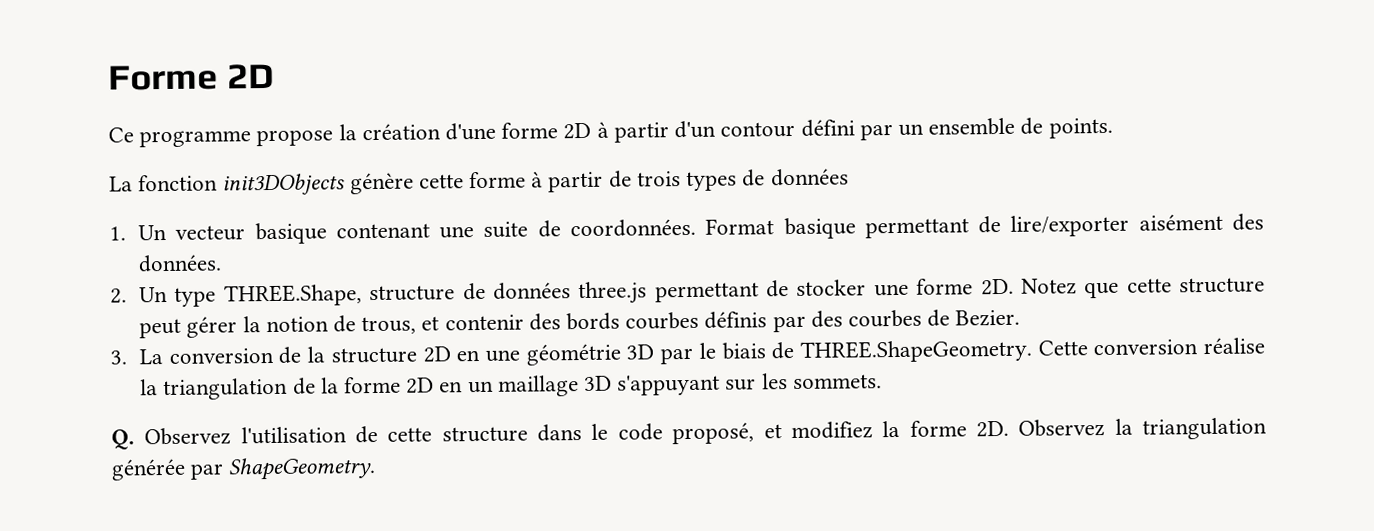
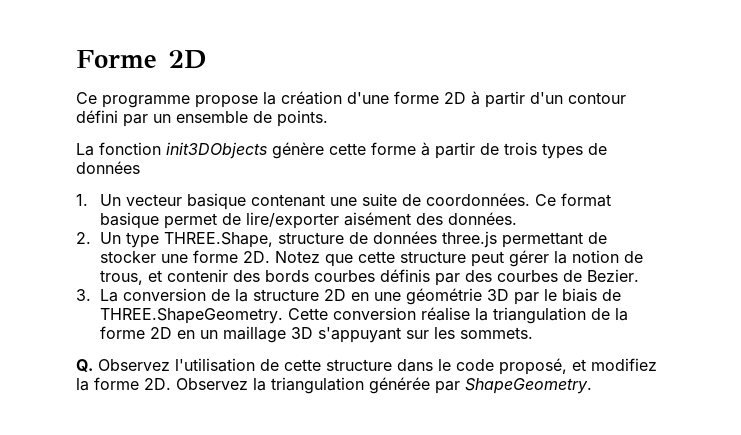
- Format basique permettant de lire/exporter aisément des données.
+ Ce format basique permet de lire/exporter aisément des données.

